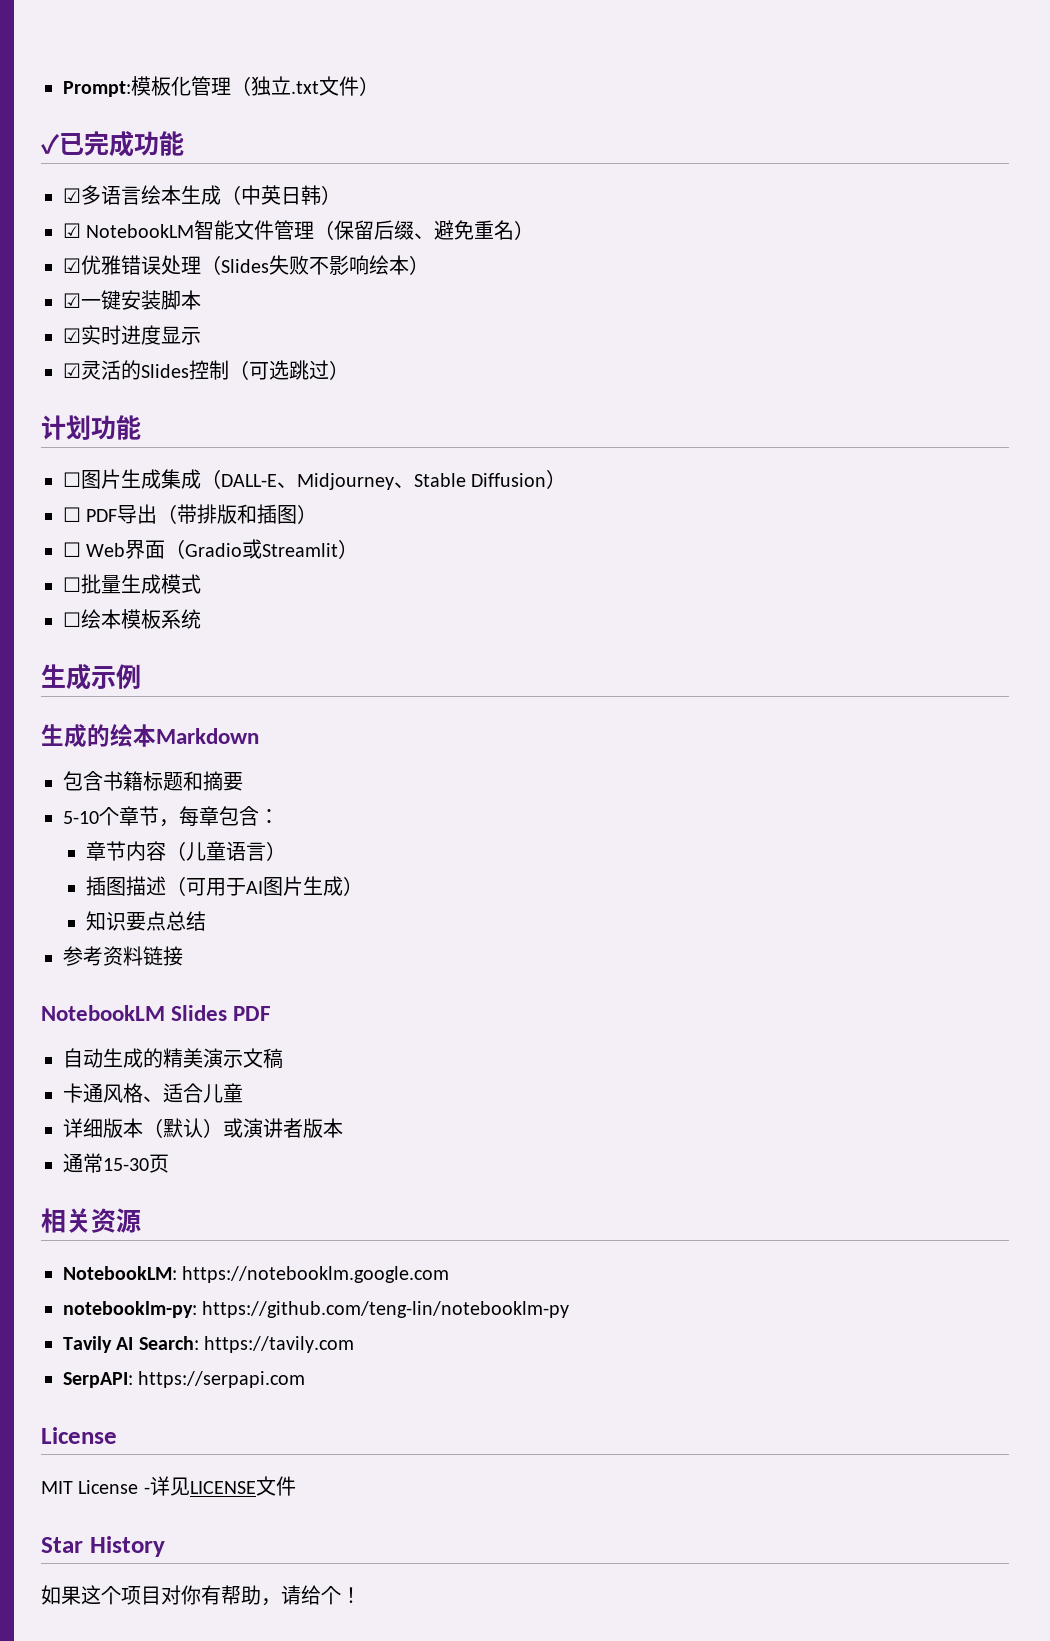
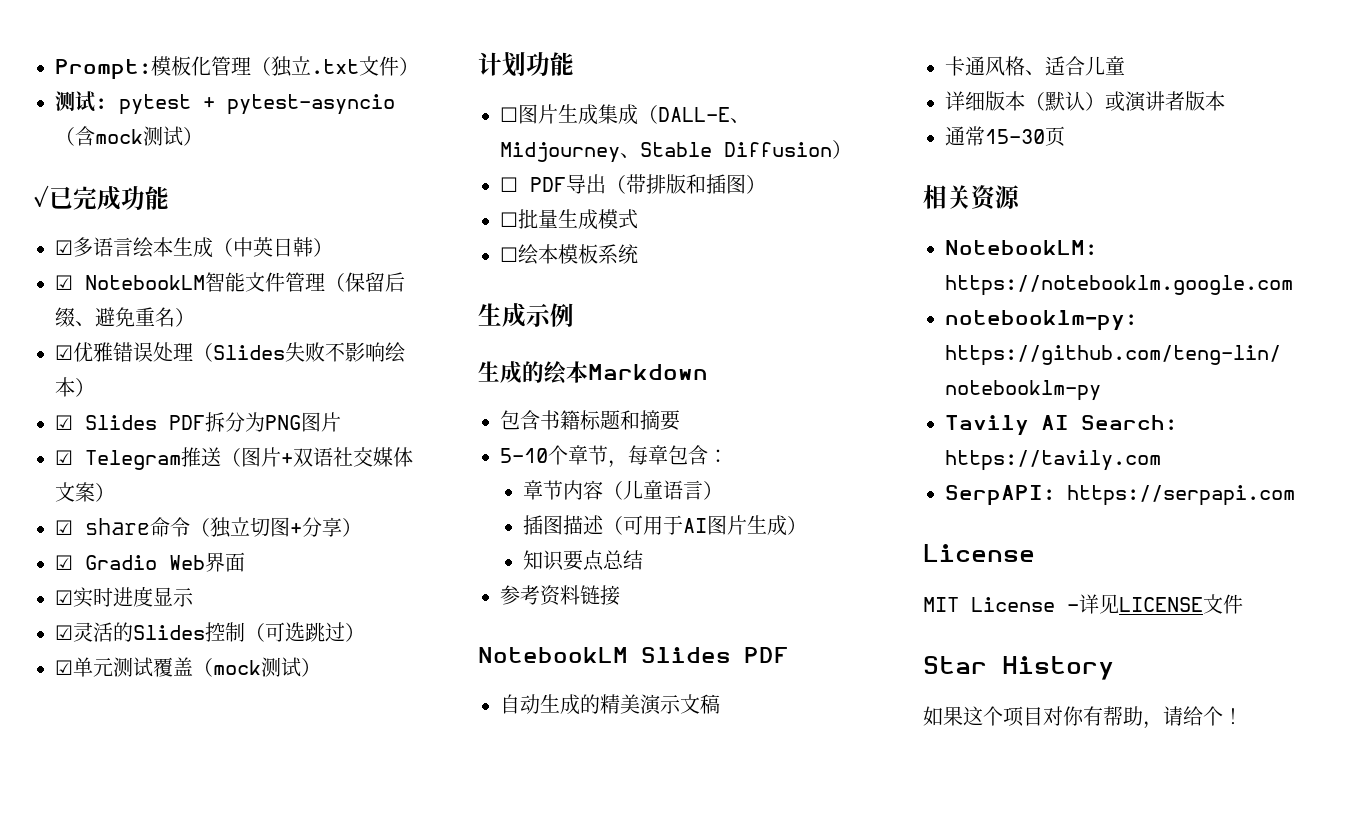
+ 测试: pytest + pytest-asyncio（含mock测试）
- ☑一键安装脚本
+ ☑ Slides PDF拆分为PNG图片
+ ☑ Telegram推送（图片+双语社交媒体文案）
+ ☑ share命令（独立切图+分享）
+ ☑ Gradio Web界面
+ ☑单元测试覆盖（mock测试）
- ☐ Web界面（Gradio或Streamlit）

